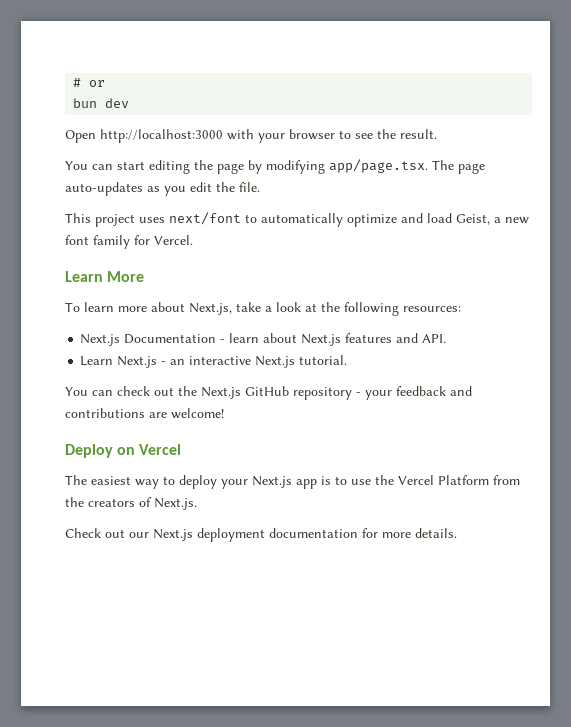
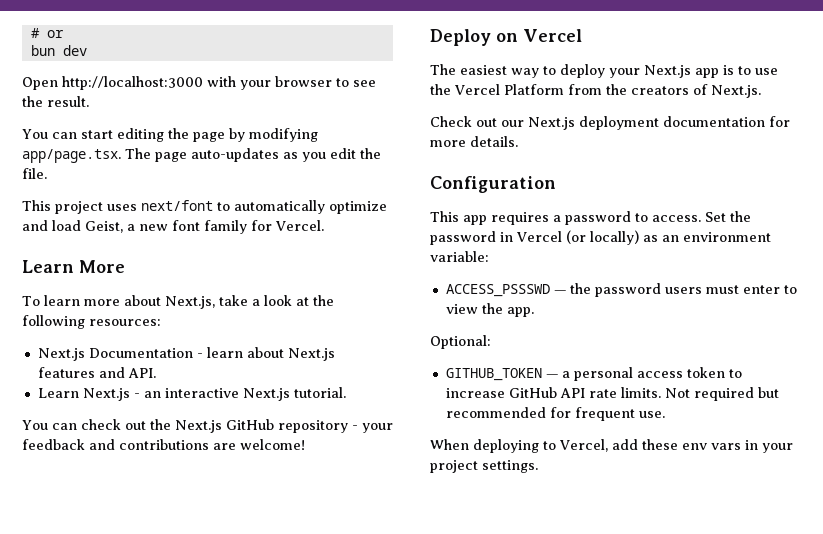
+ Configuration
+ This app requires a password to access. Set the password in Vercel (or locally) as an environment variable:
+ ACCESS_PSSSWD — the password users must enter to view the app.
+ Optional:
+ GITHUB_TOKEN — a personal access token to increase GitHub API rate limits. Not required but recommended for frequent use.
+ When deploying to Vercel, add these env vars in your project settings.

